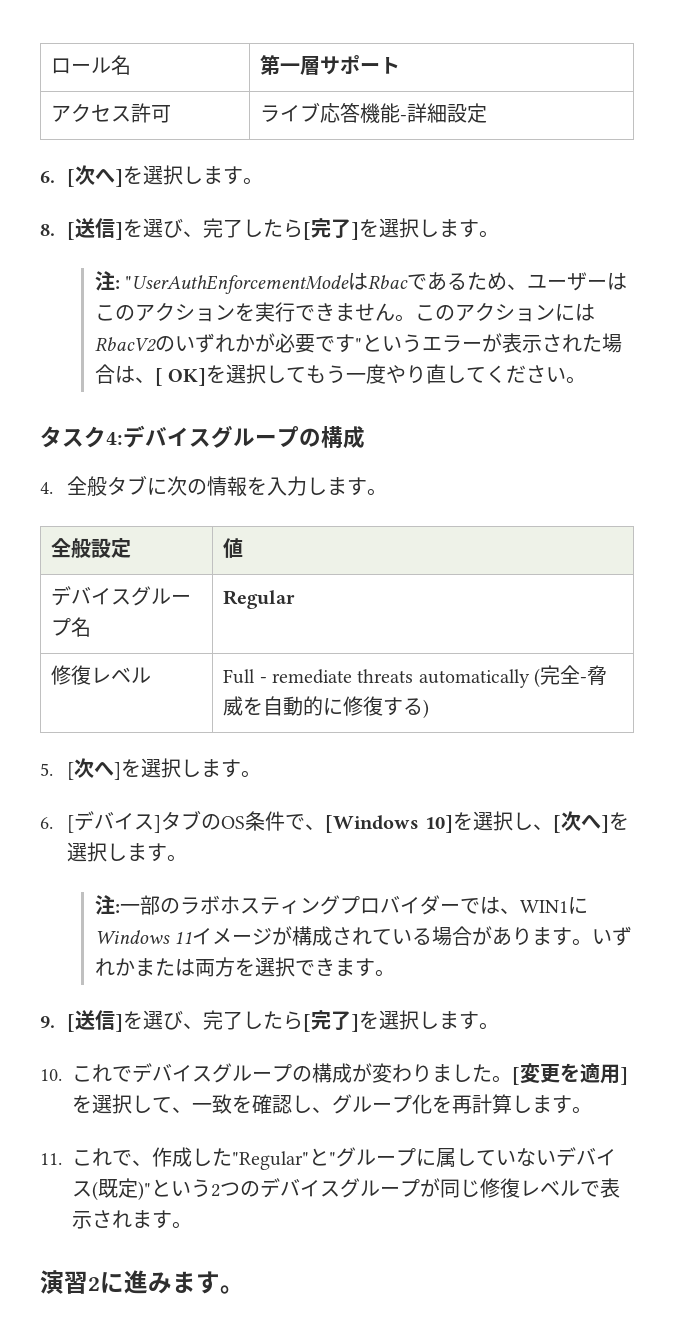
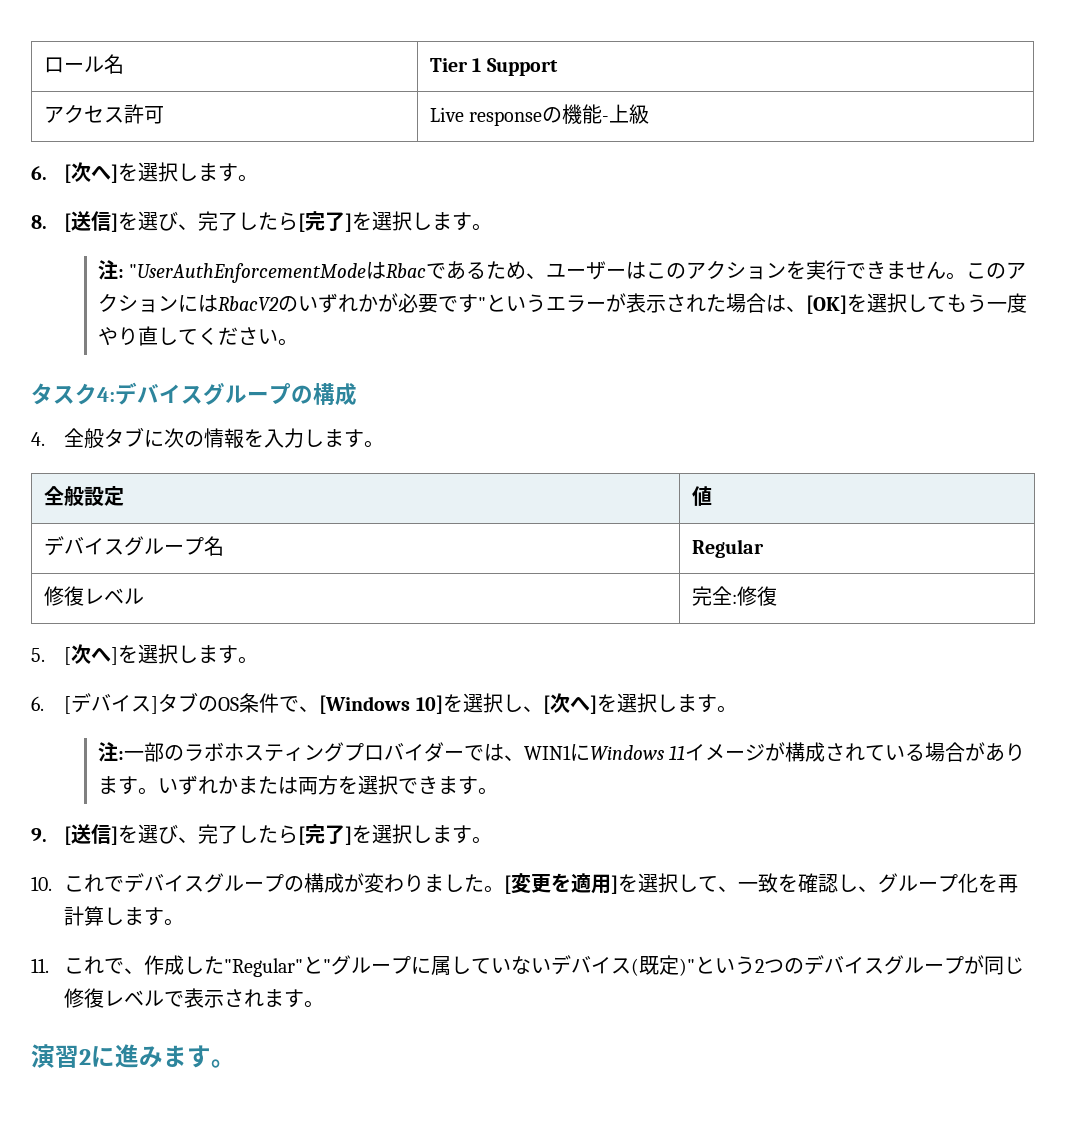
- ロール名 | 第一層サポート
+ ロール名 | Tier 1 Support
- アクセス許可 | ライブ応答機能-詳細設定
+ アクセス許可 | Live responseの機能-上級
- このアクションにはRbacV2のいずれかが必要です"というエラーが表示された場合は、[ OK]を選択してもう一度やり直してください。
+ このアクションにはRbacV2のいずれかが必要です"というエラーが表示された場合は、[OK]を選択してもう一度やり直してください。
- 修復レベル | Full - remediate threats automatically (完全-脅威を自動的に修復する)
+ 修復レベル | 完全:修復

